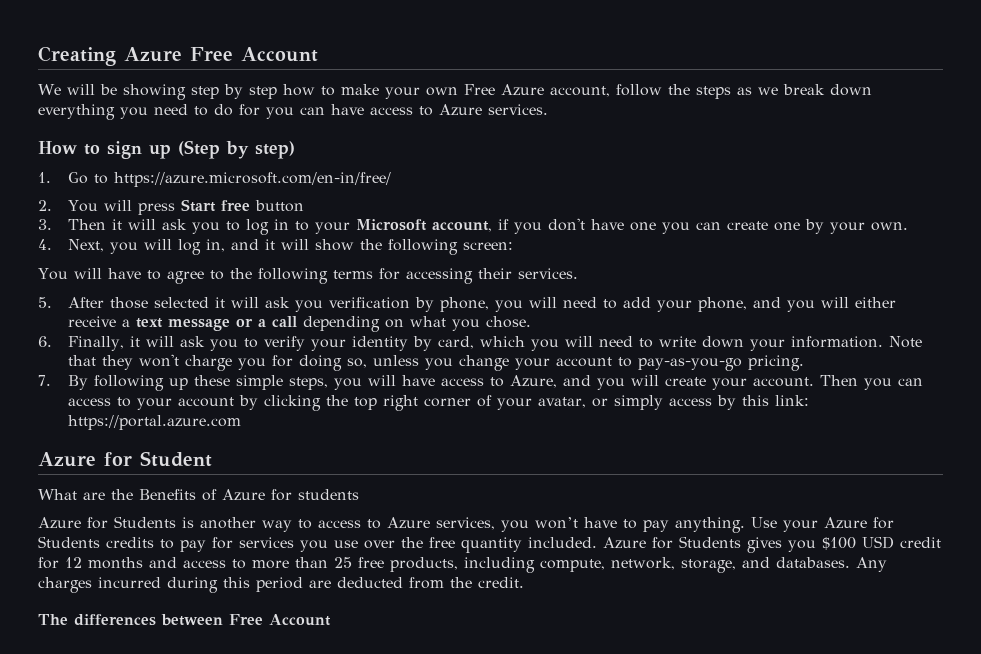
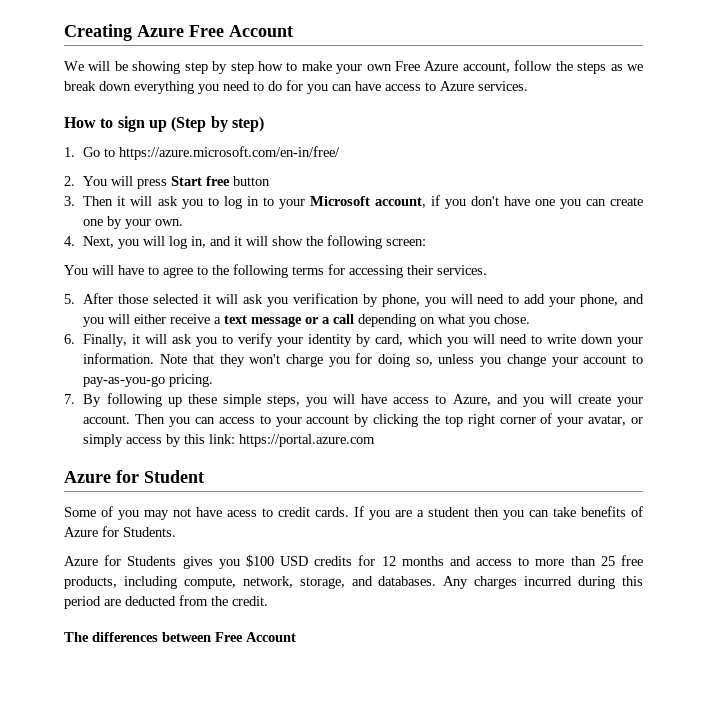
- What are the Benefits of Azure for students
- Azure for Students is another way to access to Azure services, you won’t have to pay anything. Use your Azure for Students credits to pay for services you use over the free quantity included. Azure for Students gives you $100 USD credit for 12 months and access to more than 25 free products, including compute, network, storage, and databases.
+ Some of you may not have acess to credit cards. If you are a student then you can take benefits of Azure for Students.
+ Azure for Students gives you $100 USD credits for 12 months and access to more than 25 free products, including compute, network, storage, and databases.

